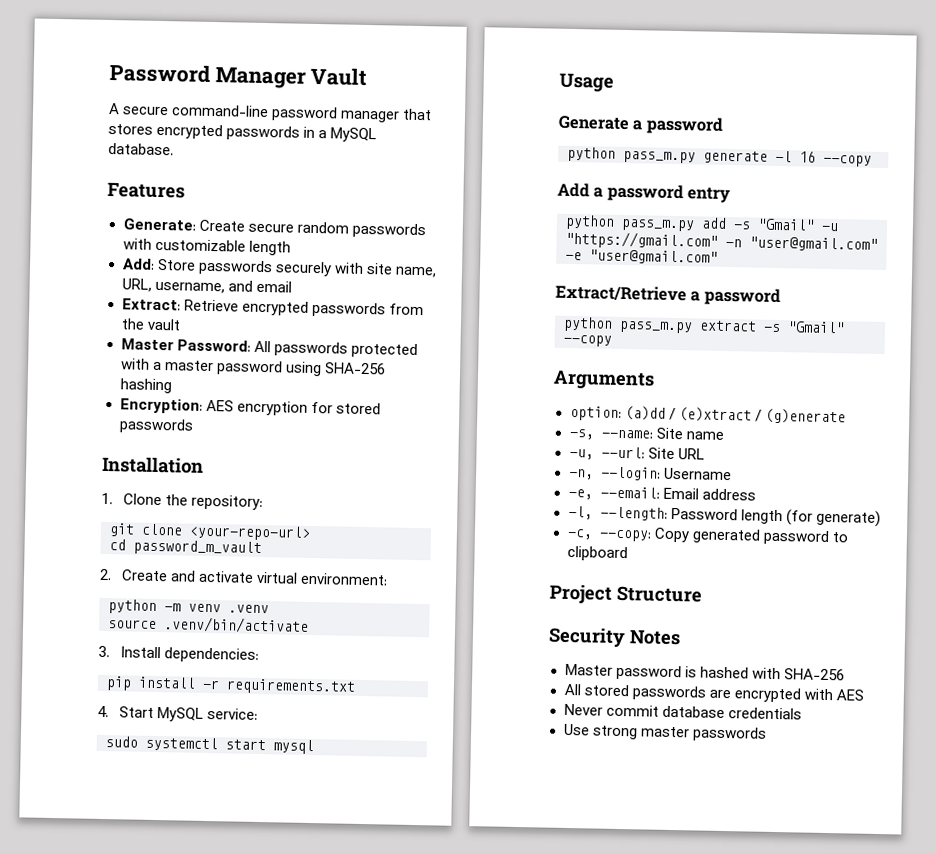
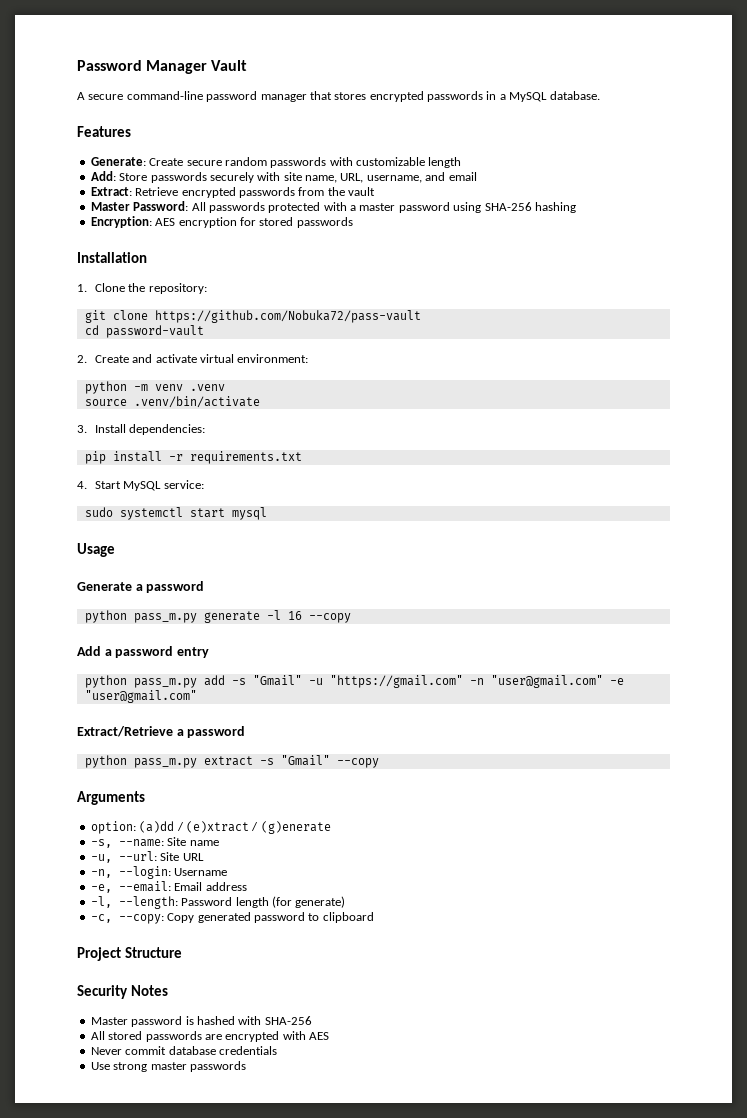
- git clone <your-repo-url>
+ git clone https://github.com/Nobuka72/pass-vault
- cd password_m_vault
+ cd password-vault

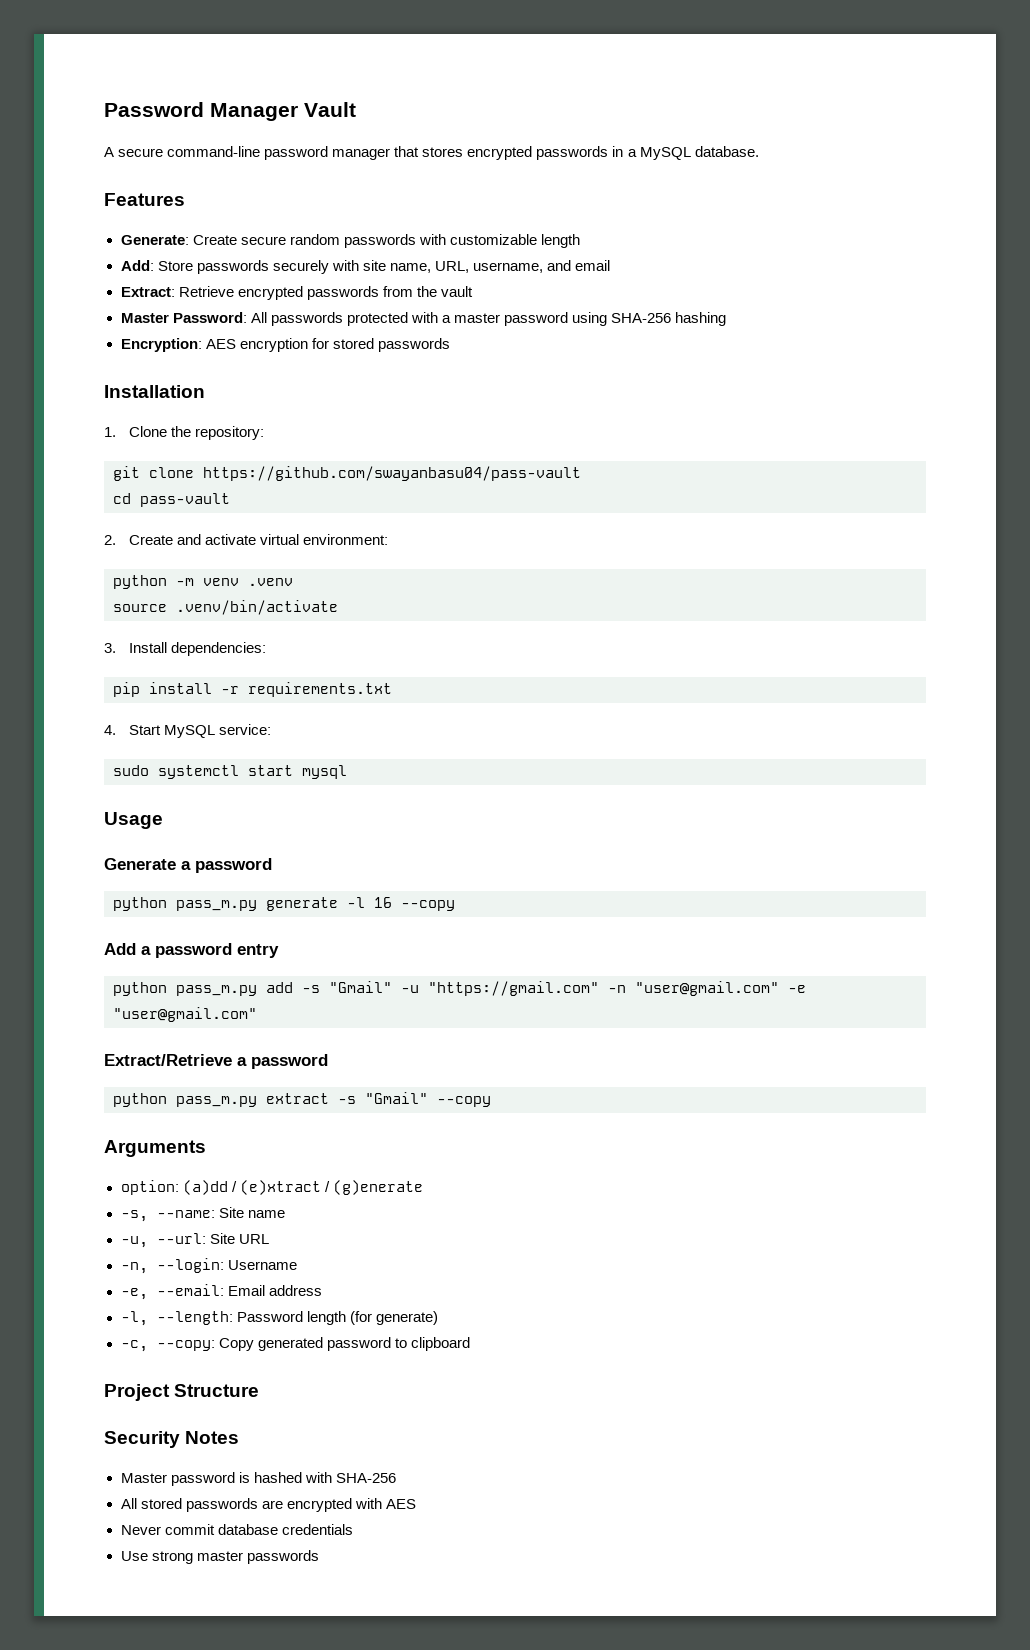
- git clone https://github.com/Nobuka72/pass-vault
+ git clone https://github.com/swayanbasu04/pass-vault
- cd password-vault
+ cd pass-vault

